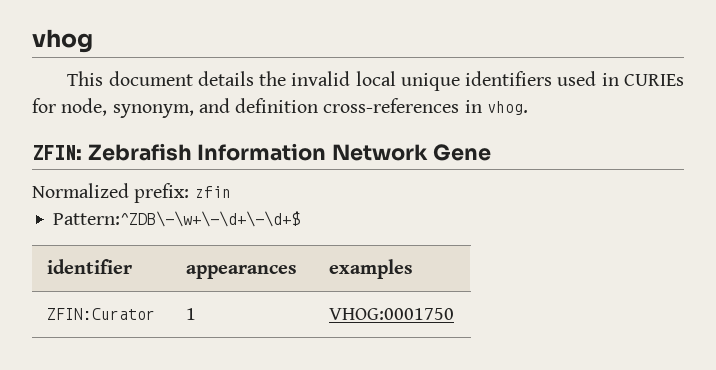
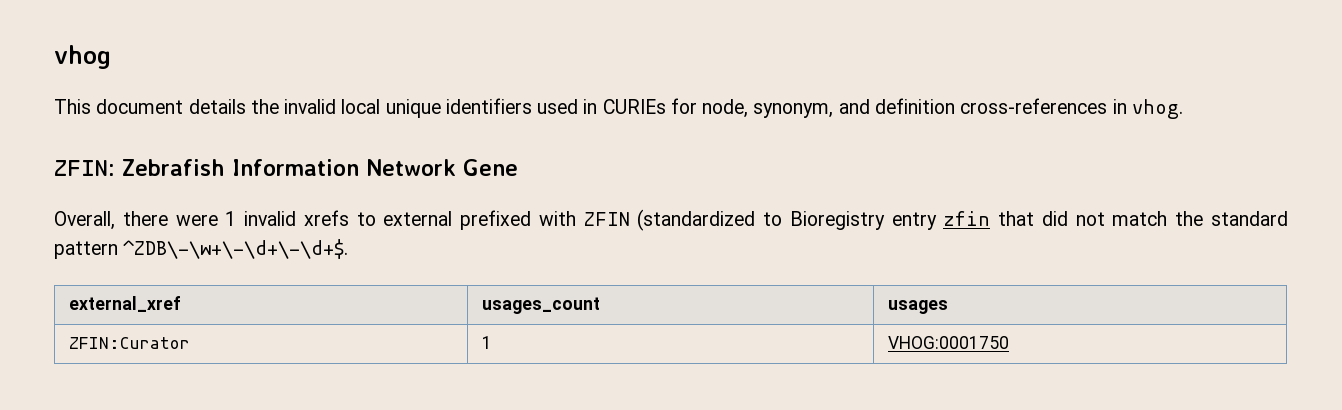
- Normalized prefix: zfin
- Pattern:^ZDB\-\w+\-\d+\-\d+$
- identifier | appearances | examples
+ Overall, there were 1 invalid xrefs to external prefixed with ZFIN (standardized to Bioregistry entry zfin that did not match the standard pattern ^ZDB\-\w+\-\d+\-\d+$.
+ external_xref | usages_count | usages

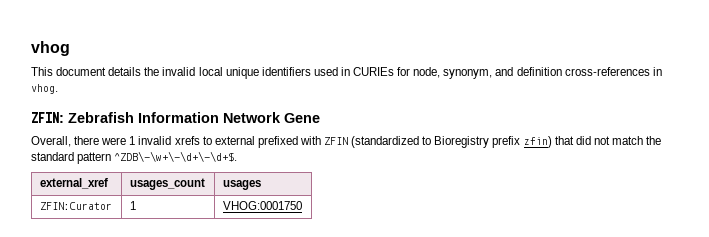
- Overall, there were 1 invalid xrefs to external prefixed with ZFIN (standardized to Bioregistry entry zfin that did not match the standard pattern ^ZDB\-\w+\-\d+\-\d+$.
+ Overall, there were 1 invalid xrefs to external prefixed with ZFIN (standardized to Bioregistry prefix zfin) that did not match the standard pattern ^ZDB\-\w+\-\d+\-\d+$.

